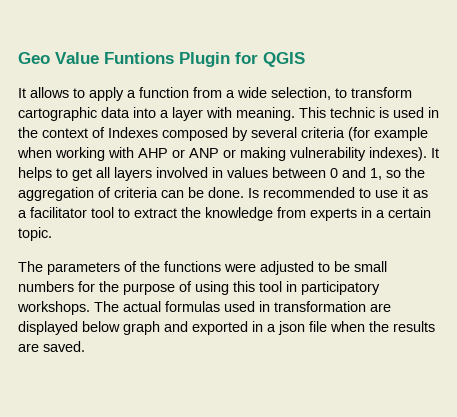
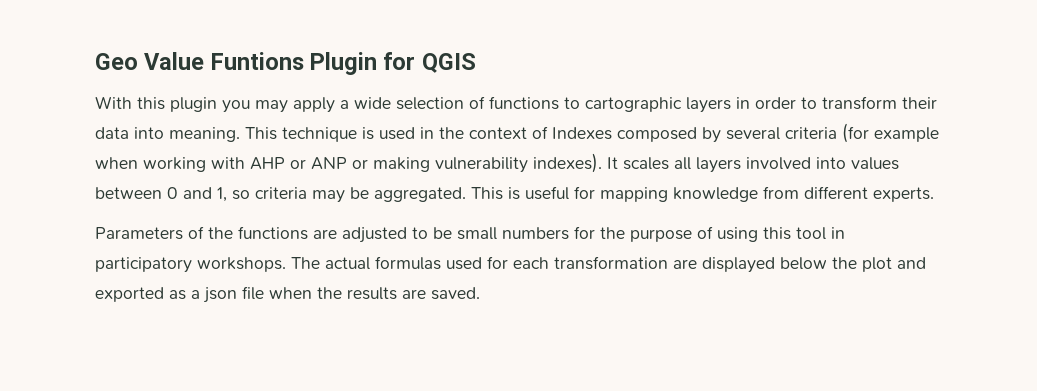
- It allows to apply a function from a wide selection, to transform cartographic data into a layer with meaning.
+ With this plugin you may apply a wide selection of functions to cartographic layers in order to transform their data into meaning.
- This technic is used in the context of Indexes composed by several criteria (for example when working with AHP or ANP or making vulnerability indexes).
+ This technique is used in the context of Indexes composed by several criteria (for example when working with AHP or ANP or making vulnerability indexes).
- It helps to get all layers involved in values between 0 and 1, so the aggregation of criteria can be done. Is recommended to use it as a facilitator tool to extract the knowledge from experts in a certain topic.
- The parameters of the functions were adjusted to be small numbers for the purpose of using this tool in participatory workshops.
+ It scales all layers involved into values between 0 and 1, so criteria may be aggregated. This is useful for mapping knowledge from different experts.
+ Parameters of the functions are adjusted to be small numbers for the purpose of using this tool in participatory workshops.
- The actual formulas used in transformation are displayed below graph and exported in a json file when the results are saved.
+ The actual formulas used for each transformation are displayed below the plot and exported as a json file when the results are saved.

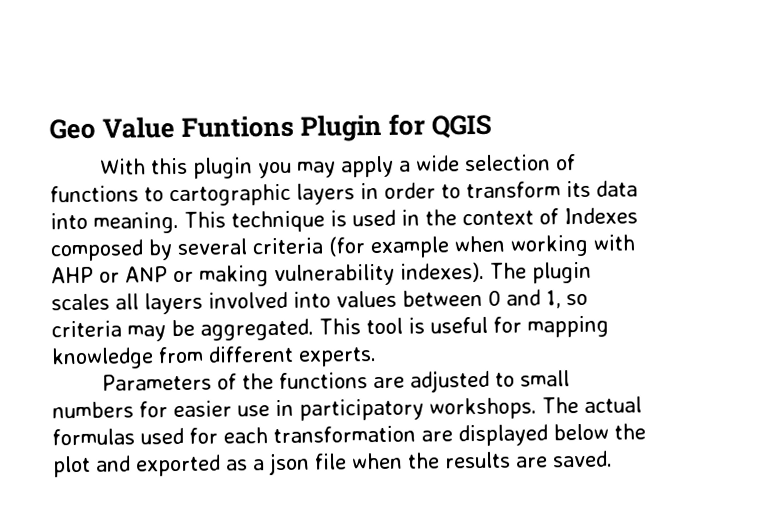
- With this plugin you may apply a wide selection of functions to cartographic layers in order to transform their data into meaning.
+ With this plugin you may apply a wide selection of functions to cartographic layers in order to transform its data into meaning.
- It scales all layers involved into values between 0 and 1, so criteria may be aggregated.
+ The plugin scales all layers involved into values between 0 and 1, so criteria may be aggregated.
- This is useful for mapping knowledge from different experts.
+ This tool is useful for mapping knowledge from different experts.
- Parameters of the functions are adjusted to be small numbers for the purpose of using this tool in participatory workshops.
+ Parameters of the functions are adjusted to small numbers for easier use in participatory workshops.

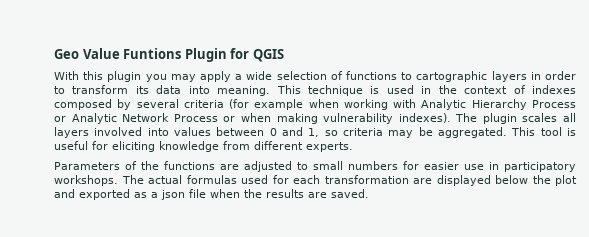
- This technique is used in the context of Indexes composed by several criteria (for example when working with AHP or ANP or making vulnerability indexes).
+ This technique is used in the context of indexes composed by several criteria (for example when working with Analytic Hierarchy Process or Analytic Network Process or when making vulnerability indexes).
- This tool is useful for mapping knowledge from different experts.
+ This tool is useful for eliciting knowledge from different experts.

